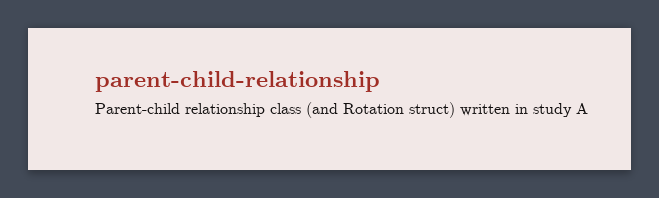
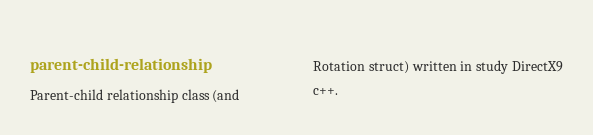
- Parent-child relationship class (and Rotation struct) written in study A
+ Parent-child relationship class (and Rotation struct) written in study DirectX9 c++.

